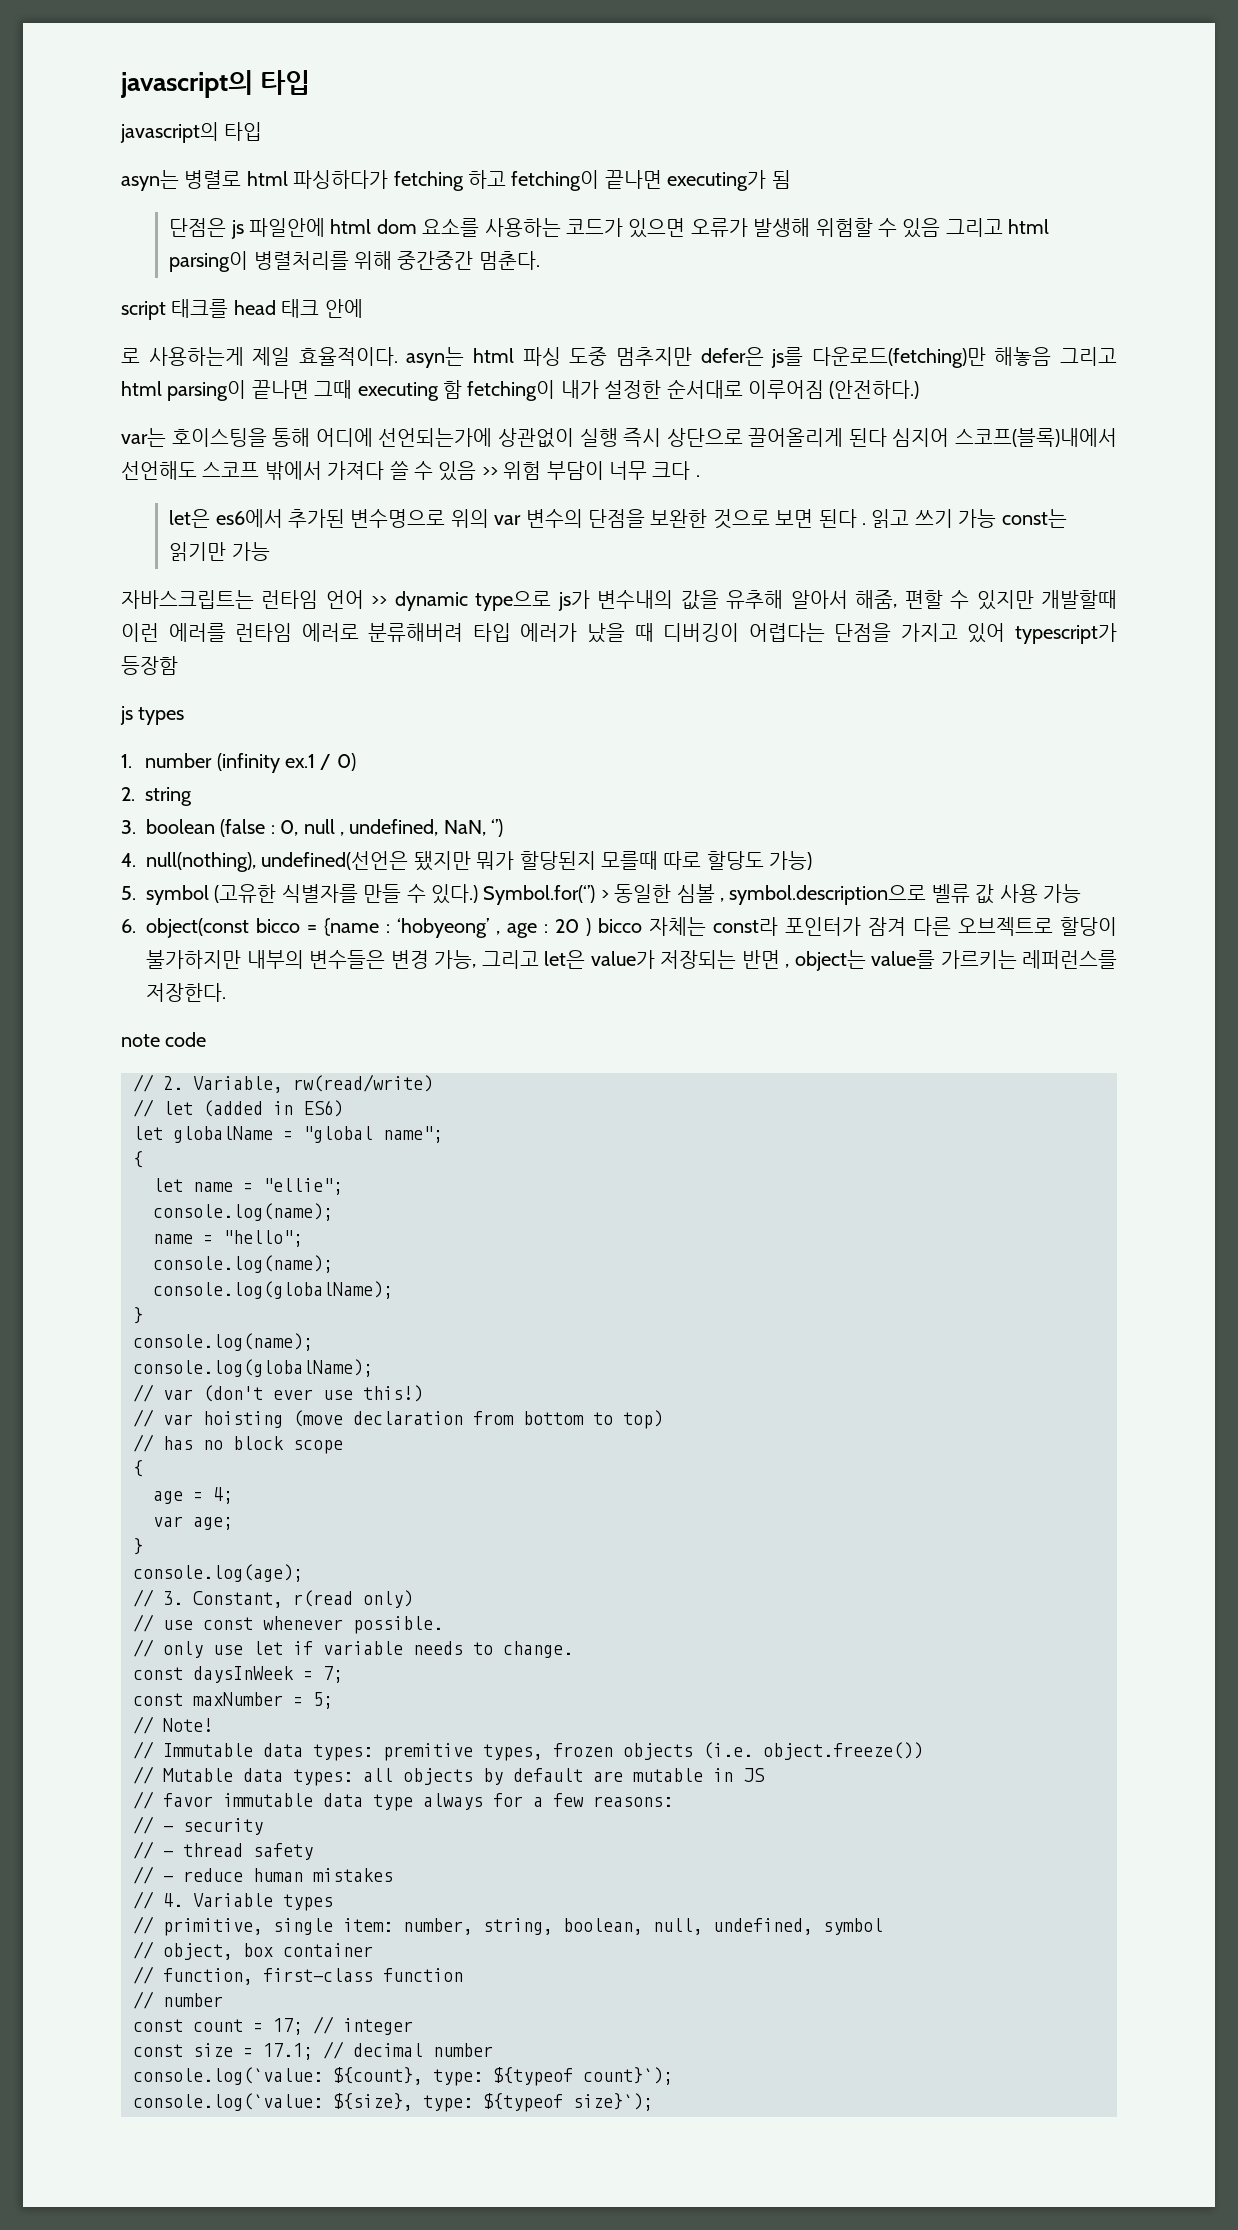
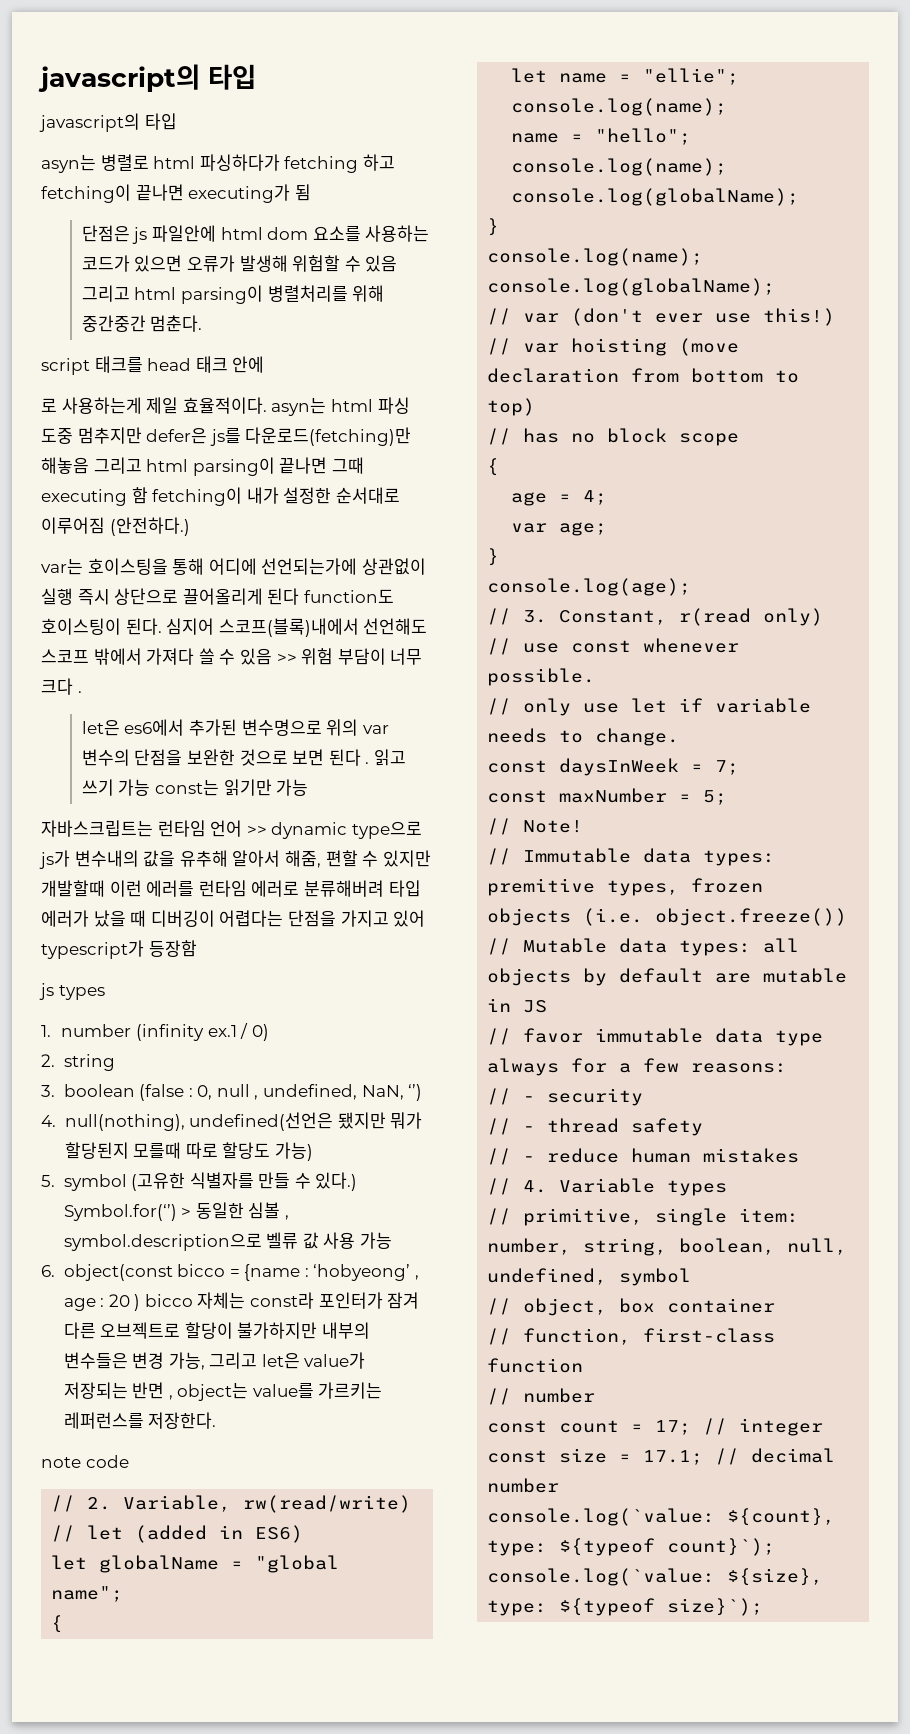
- var는 호이스팅을 통해 어디에 선언되는가에 상관없이 실행 즉시 상단으로 끌어올리게 된다 심지어 스코프(블록)내에서 선언해도 스코프 밖에서 가져다 쓸 수 있음 >> 위험 부담이 너무 크다 .
+ var는 호이스팅을 통해 어디에 선언되는가에 상관없이 실행 즉시 상단으로 끌어올리게 된다 function도 호이스팅이 된다. 심지어 스코프(블록)내에서 선언해도 스코프 밖에서 가져다 쓸 수 있음 >> 위험 부담이 너무 크다 .

